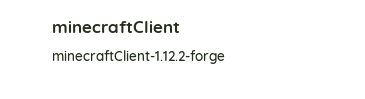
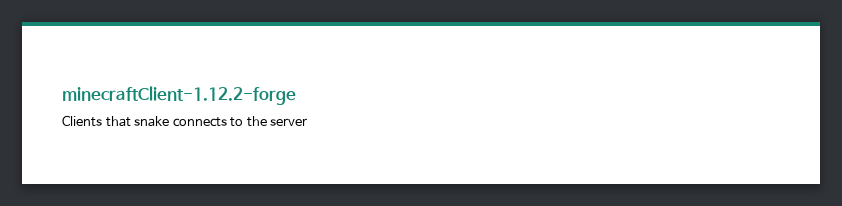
- minecraftClient
  minecraftClient-1.12.2-forge
+ Clients that snake connects to the server

